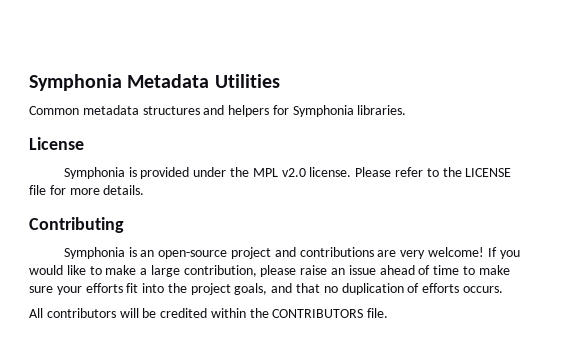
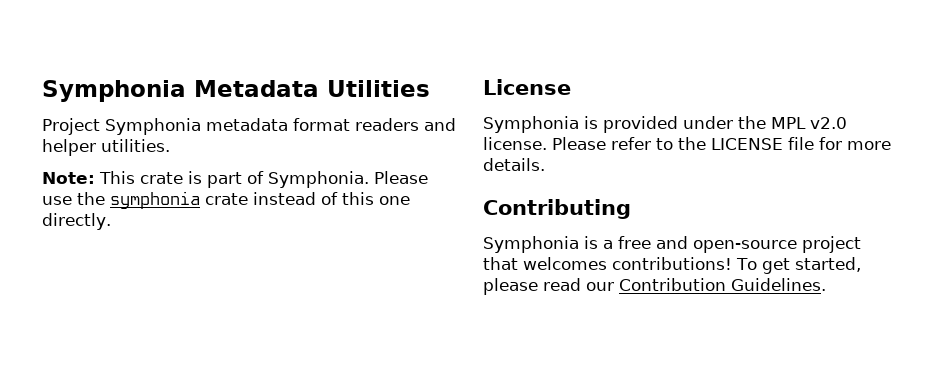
- Common metadata structures and helpers for Symphonia libraries.
+ Project Symphonia metadata format readers and helper utilities.
+ Note: This crate is part of Symphonia. Please use the symphonia crate instead of this one directly.
- Symphonia is an open-source project and contributions are very welcome! If you would like to make a large contribution, please raise an issue ahead of time to make sure your efforts fit into the project goals, and that no duplication of efforts occurs.
- All contributors will be credited within the CONTRIBUTORS file.
+ Symphonia is a free and open-source project that welcomes contributions! To get started, please read our Contribution Guidelines.

